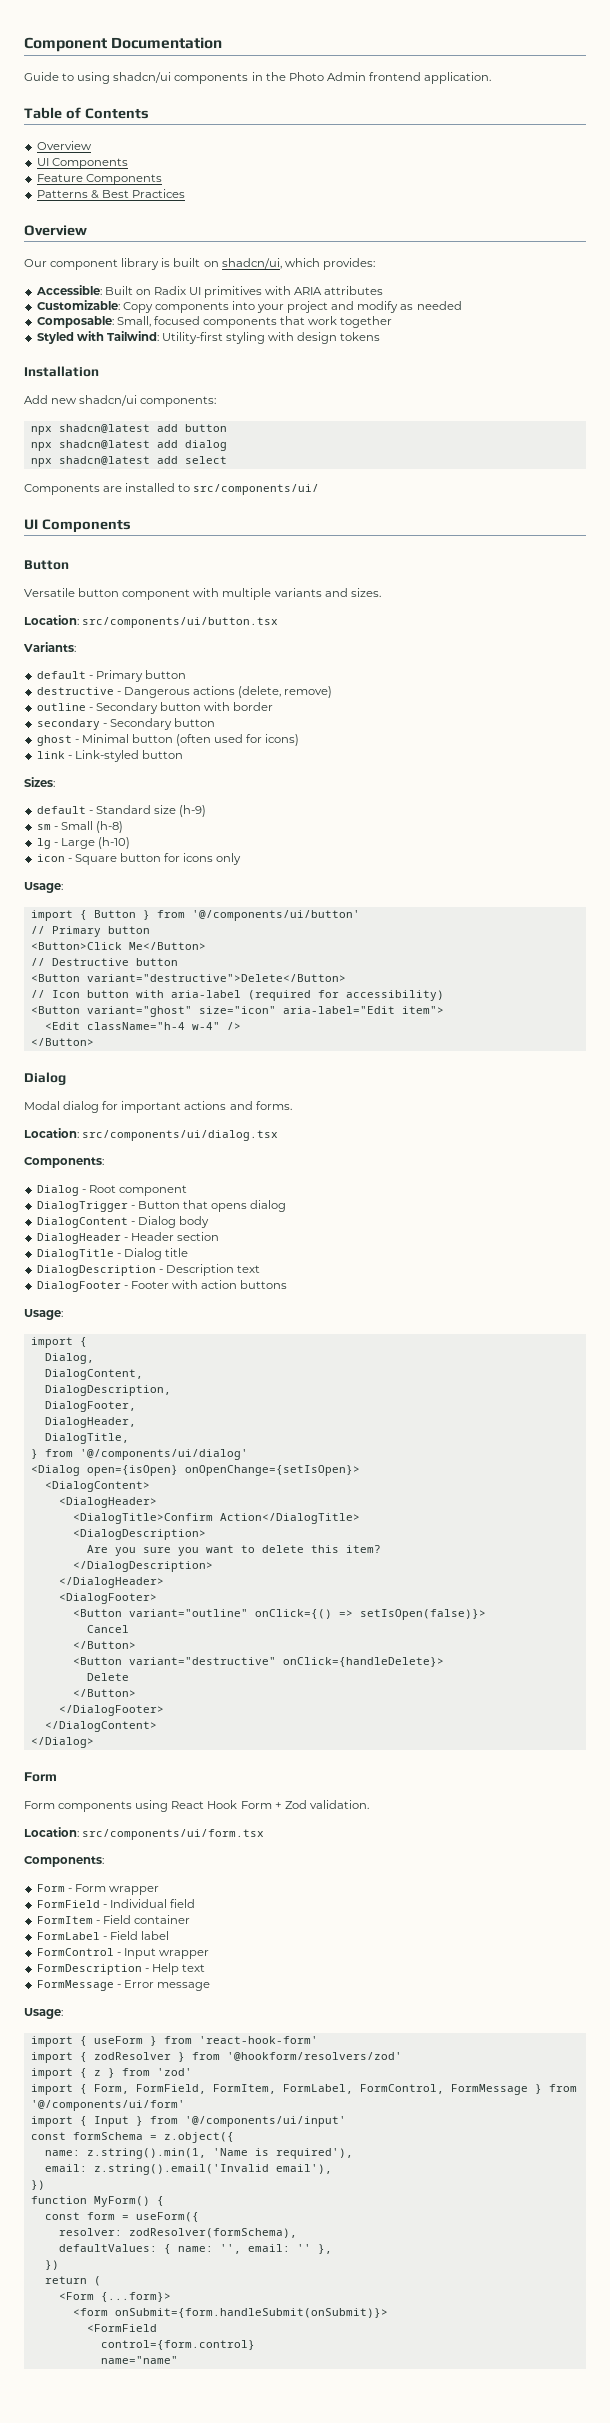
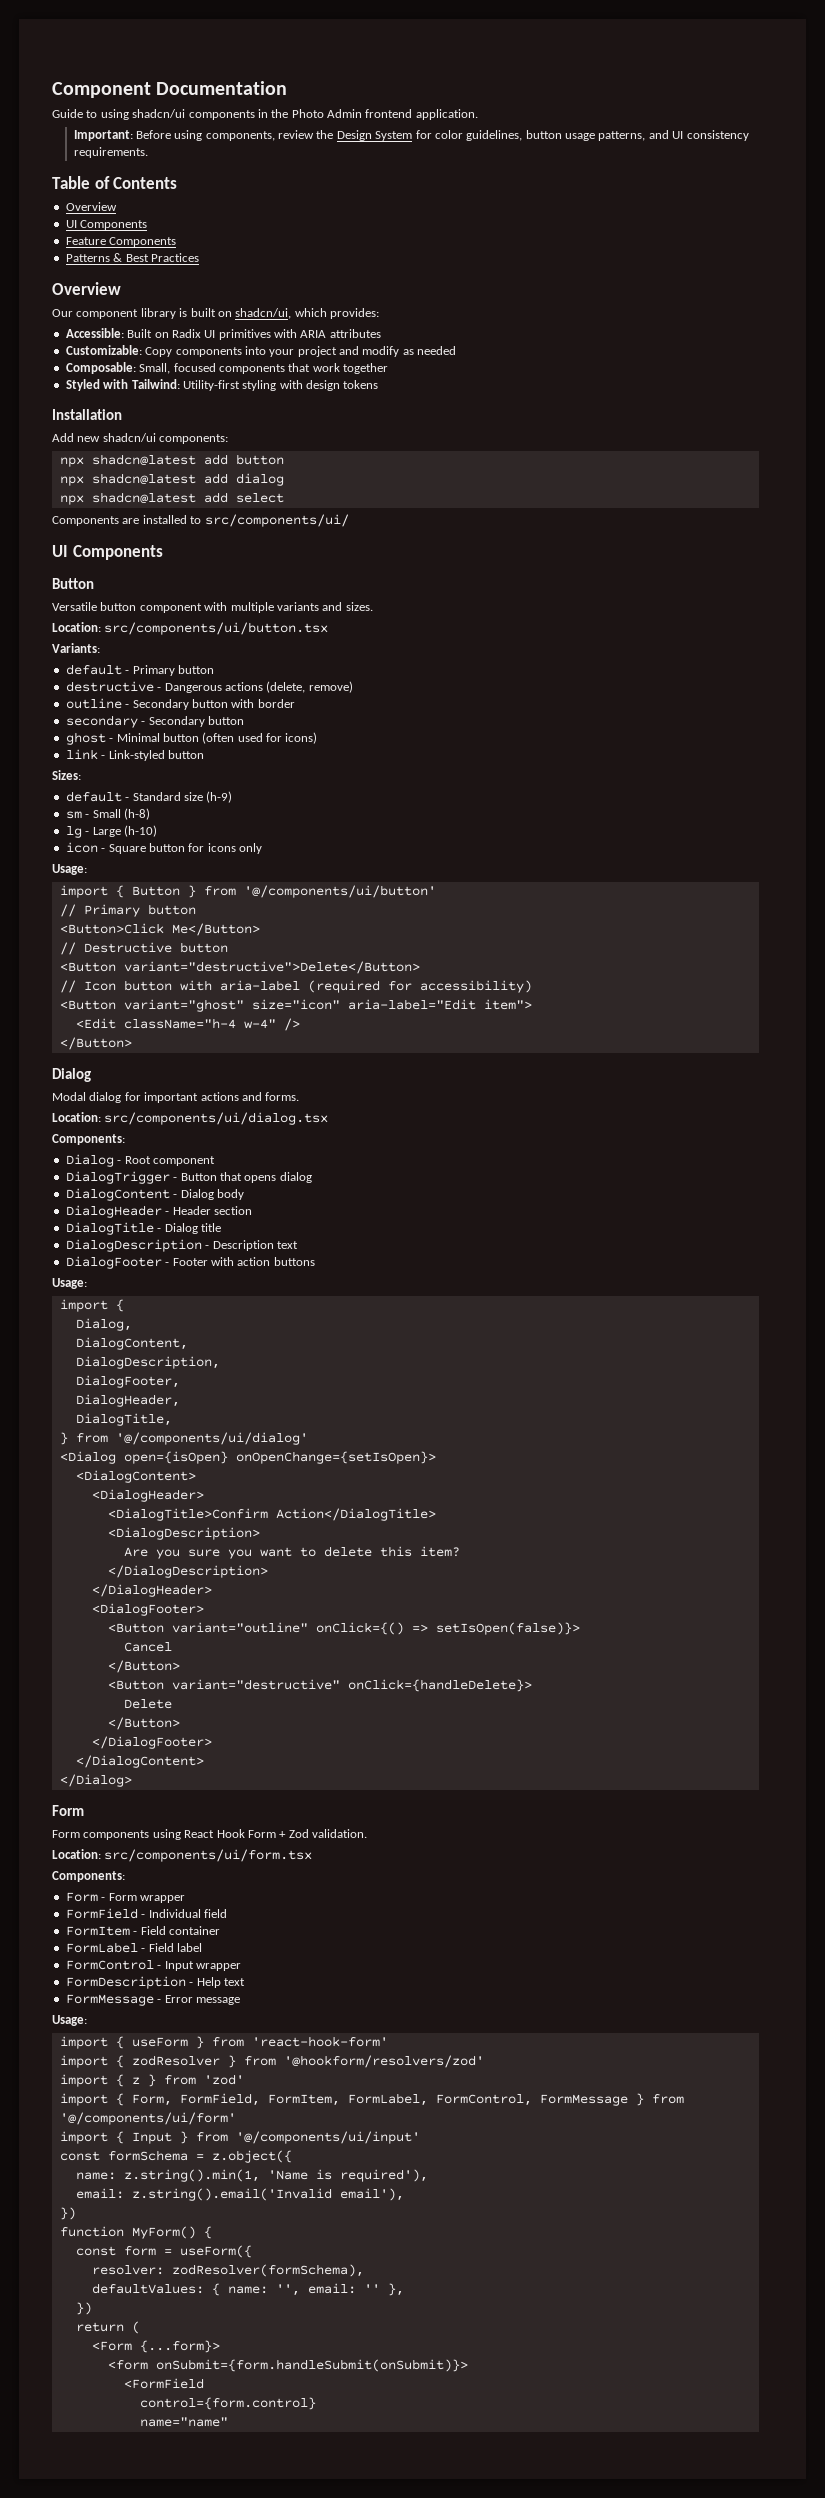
+ Important: Before using components, review the Design System for color guidelines, button usage patterns, and UI consistency requirements.

